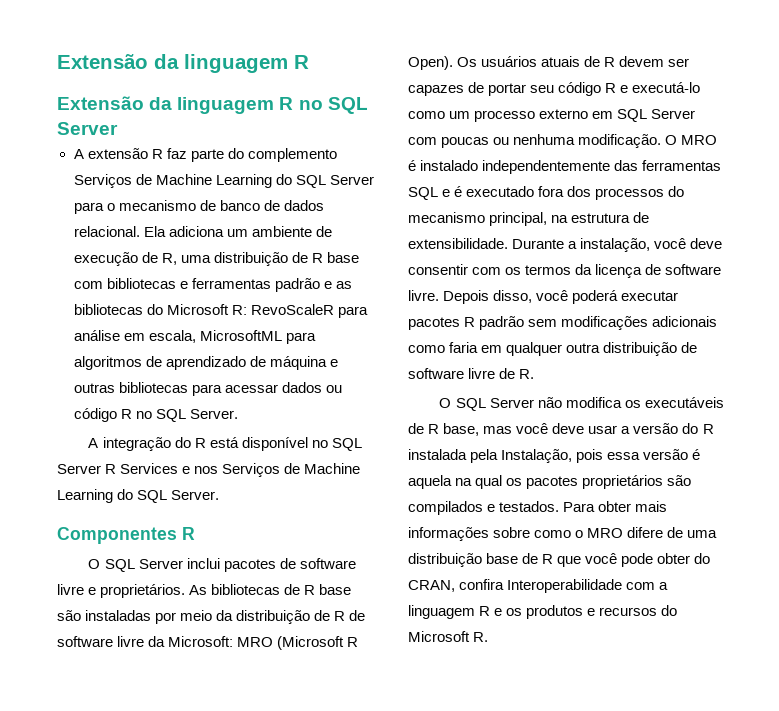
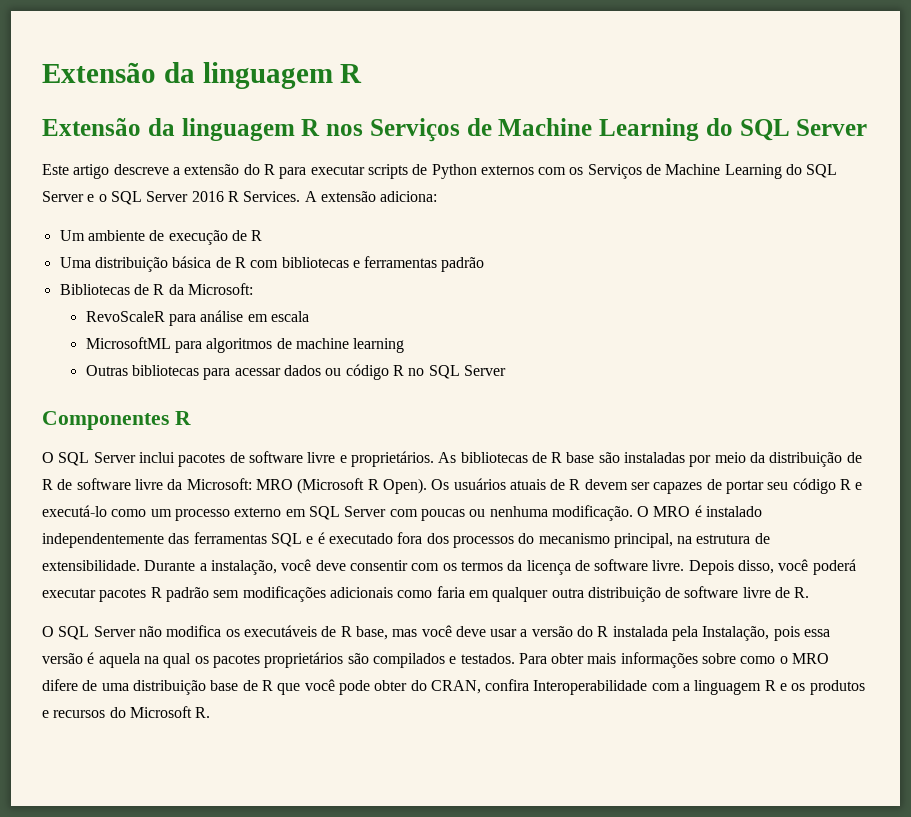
- Extensão da linguagem R no SQL Server
- A extensão R faz parte do complemento Serviços de Machine Learning do SQL Server para o mecanismo de banco de dados relacional. Ela adiciona um ambiente de execução de R, uma distribuição de R base com bibliotecas e ferramentas padrão e as bibliotecas do Microsoft R: RevoScaleR para análise em escala, MicrosoftML para algoritmos de aprendizado de máquina e outras bibliotecas para acessar dados ou código R no SQL Server.
- A integração do R está disponível no SQL Server R Services e nos Serviços de Machine Learning do SQL Server.
+ Extensão da linguagem R nos Serviços de Machine Learning do SQL Server
+ Este artigo descreve a extensão do R para executar scripts de Python externos com os Serviços de Machine Learning do SQL Server e o SQL Server 2016 R Services. A extensão adiciona:
+ Um ambiente de execução de R
+ Uma distribuição básica de R com bibliotecas e ferramentas padrão
+ Bibliotecas de R da Microsoft:
+ RevoScaleR para análise em escala
+ MicrosoftML para algoritmos de machine learning
+ Outras bibliotecas para acessar dados ou código R no SQL Server

